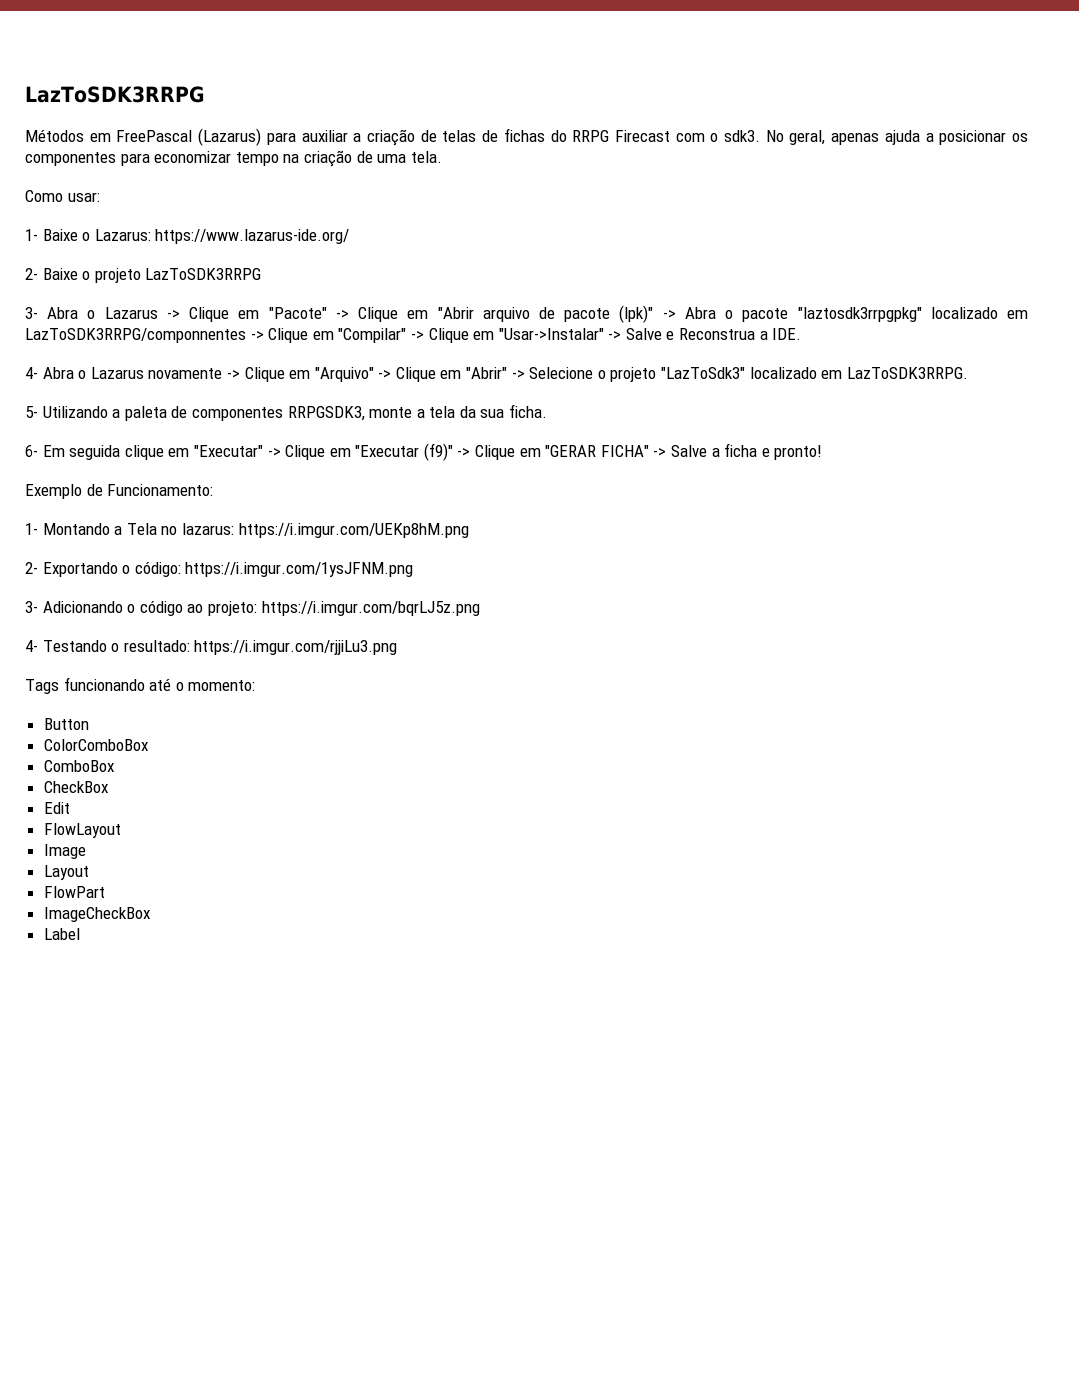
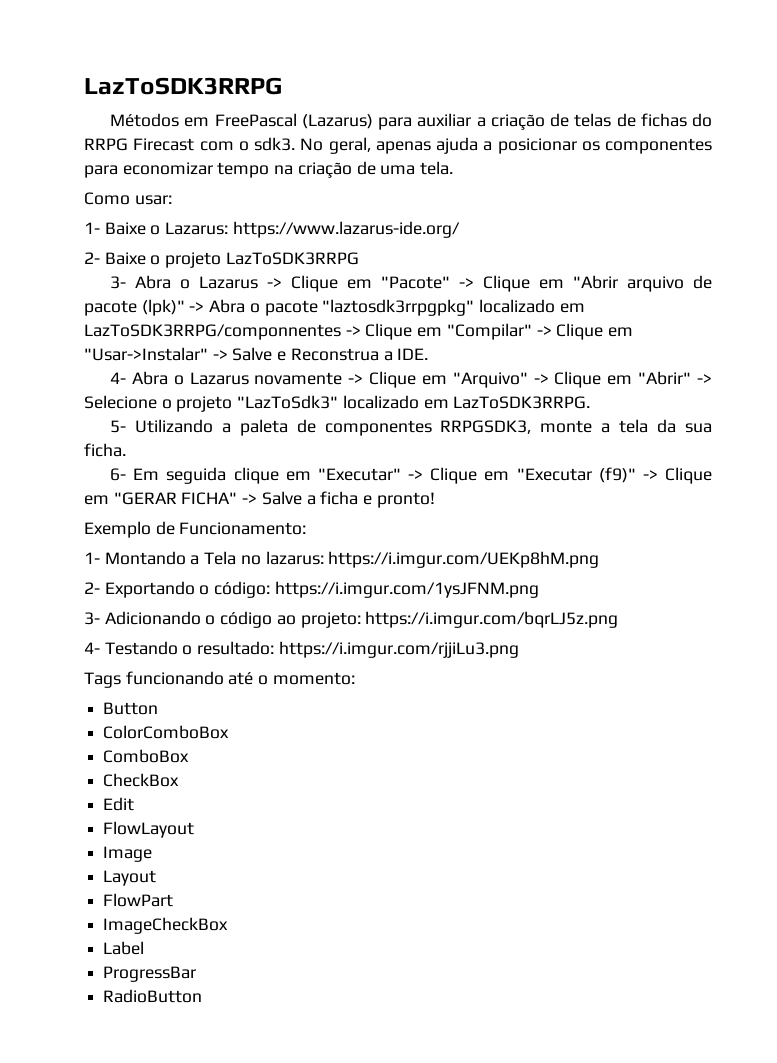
+ ProgressBar
+ RadioButton

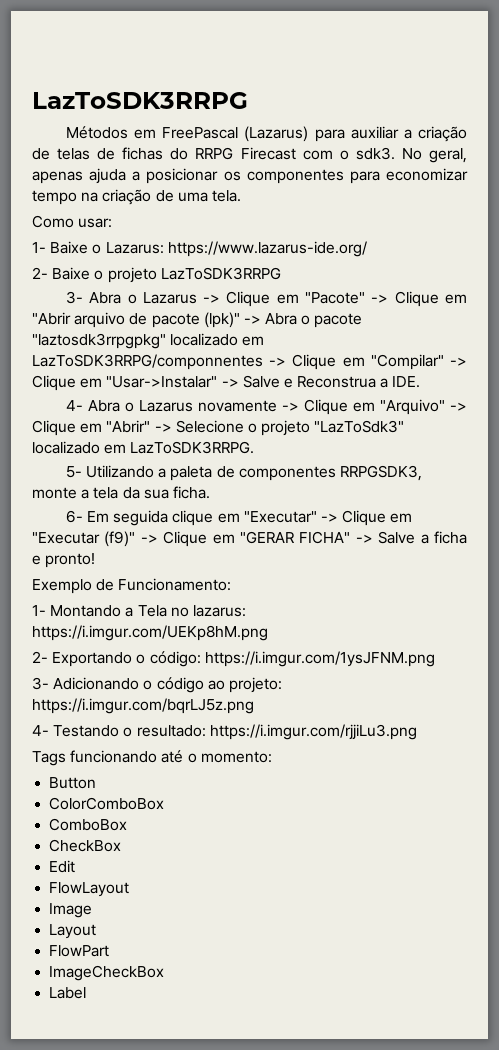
- ProgressBar
- RadioButton

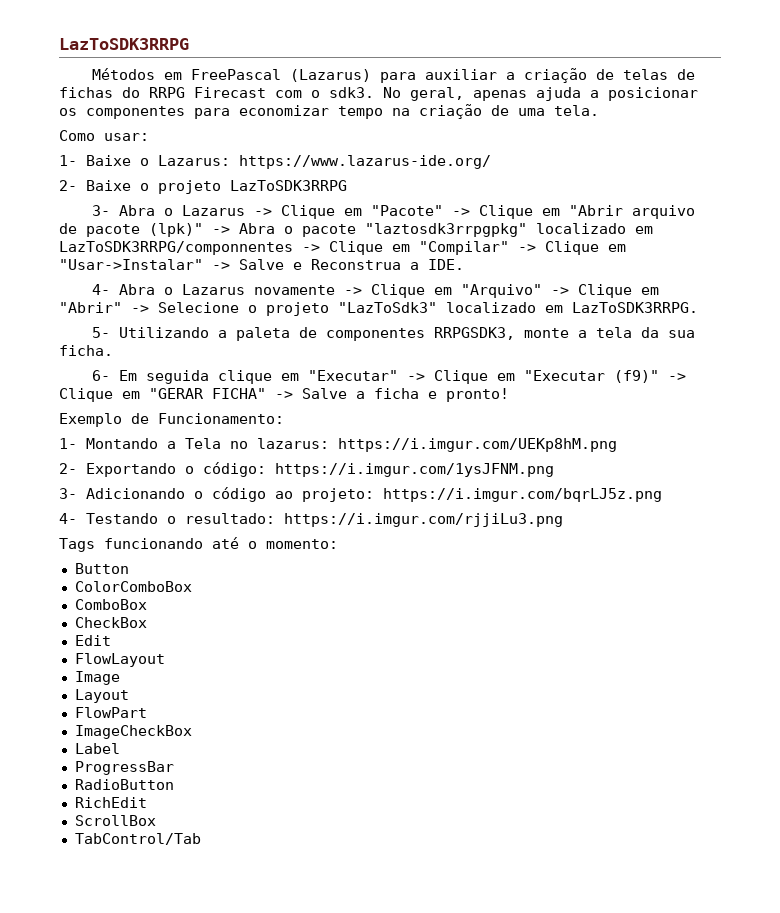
+ ProgressBar
+ RadioButton
+ RichEdit
+ ScrollBox
+ TabControl/Tab

